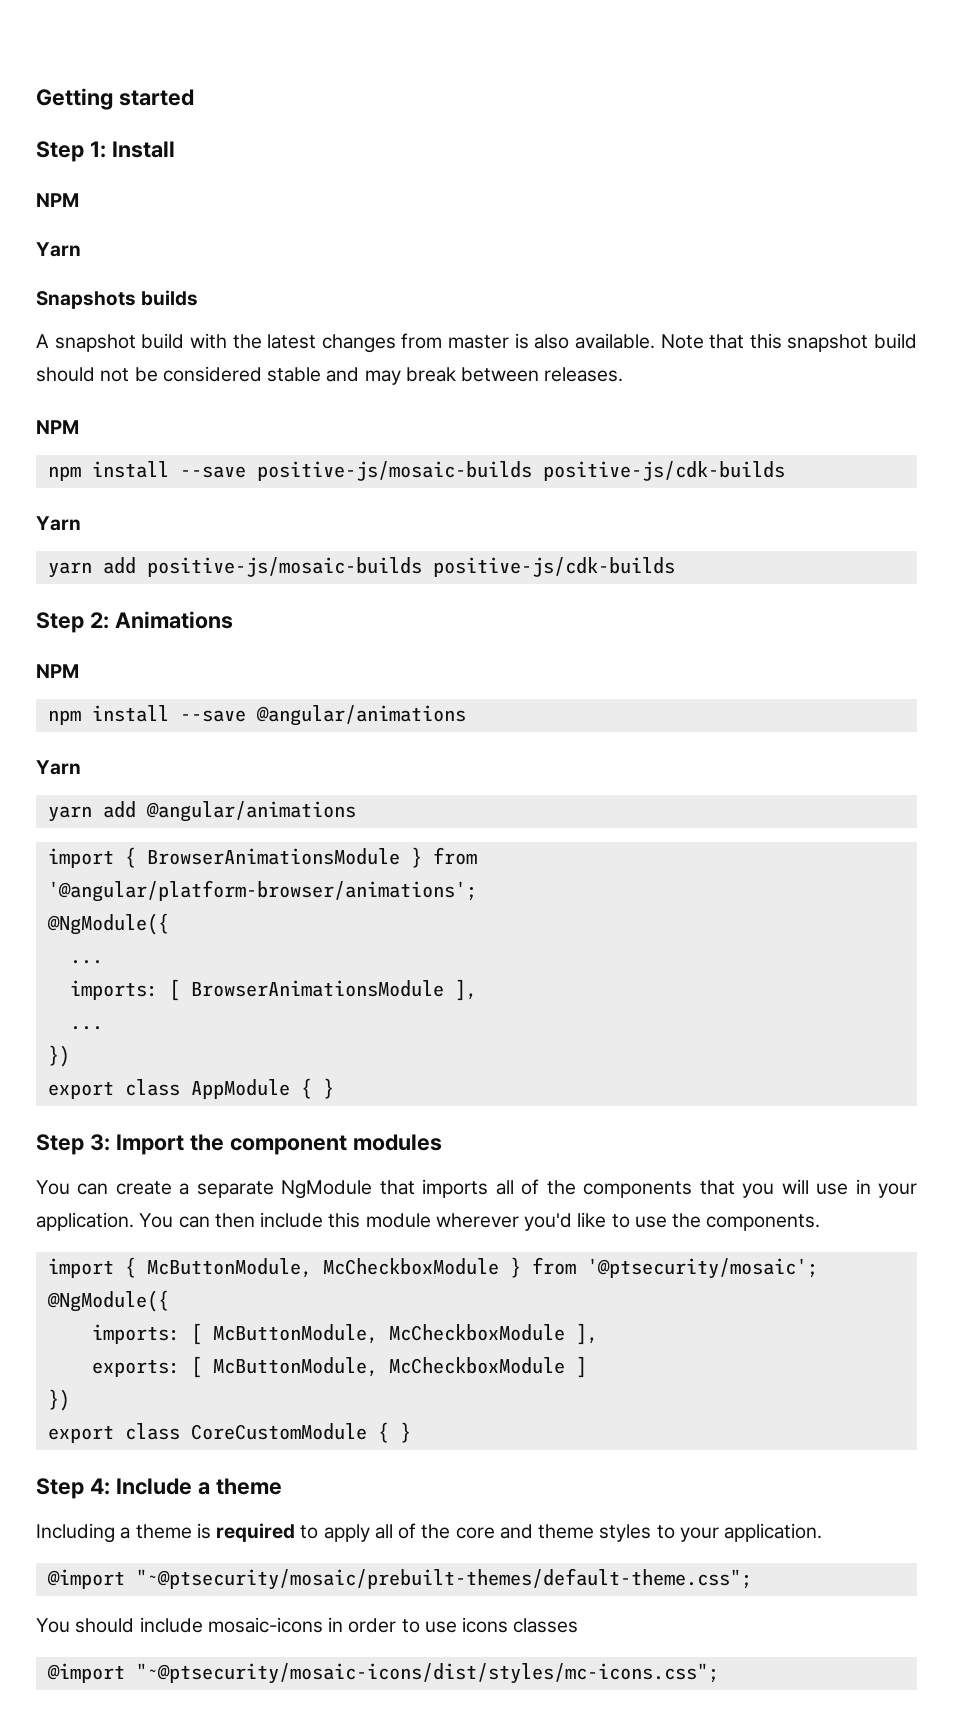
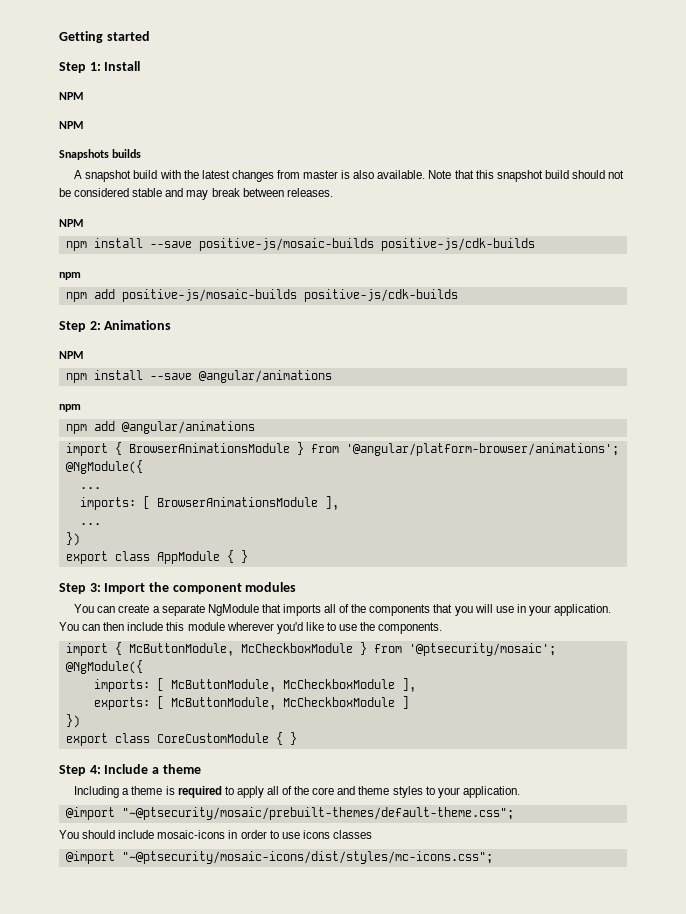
  Step 1: Install
  NPM
- Yarn
+ NPM
  npm install --save positive-js/mosaic-builds positive-js/cdk-builds
- Yarn
- yarn add positive-js/mosaic-builds positive-js/cdk-builds
+ npm
+ npm add positive-js/mosaic-builds positive-js/cdk-builds
  npm install --save @angular/animations
- Yarn
- yarn add @angular/animations
+ npm
+ npm add @angular/animations

